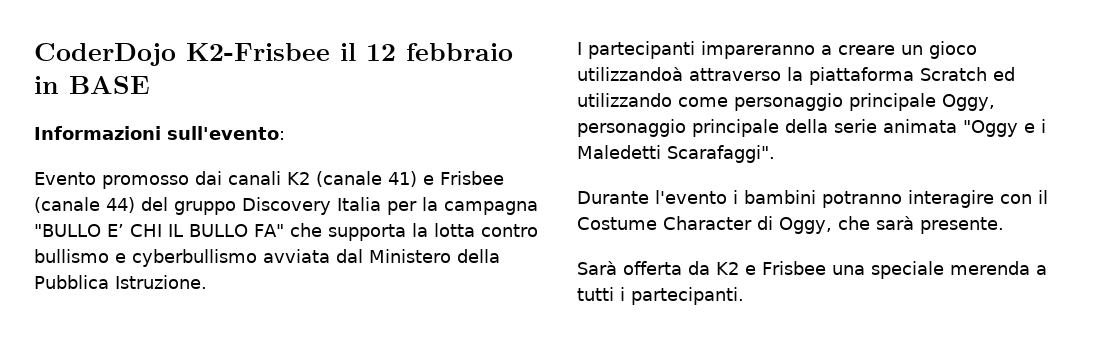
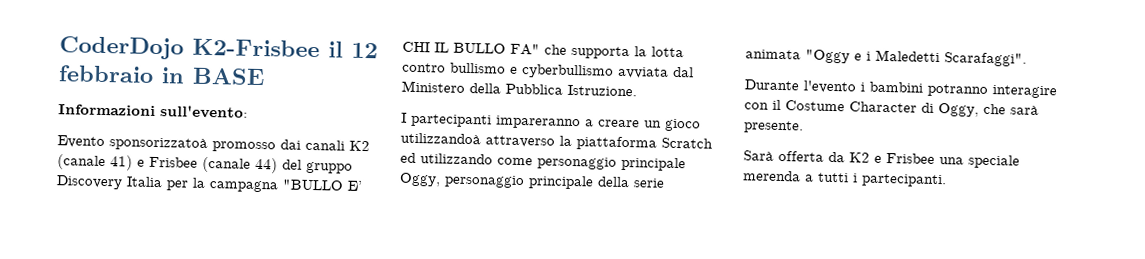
- Evento promosso dai canali K2 (canale 41) e Frisbee (canale 44) del gruppo Discovery Italia per la campagna "BULLO E’ CHI IL BULLO FA" che supporta la lotta contro bullismo e cyberbullismo avviata dal Ministero della Pubblica Istruzione.
+ Evento sponsorizzatoà promosso dai canali K2 (canale 41) e Frisbee (canale 44) del gruppo Discovery Italia per la campagna "BULLO E’ CHI IL BULLO FA" che supporta la lotta contro bullismo e cyberbullismo avviata dal Ministero della Pubblica Istruzione.

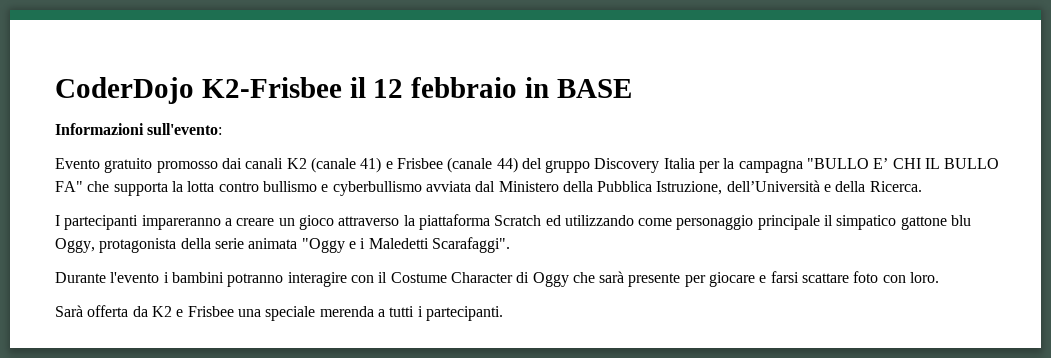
- Evento sponsorizzatoà promosso dai canali K2 (canale 41) e Frisbee (canale 44) del gruppo Discovery Italia per la campagna "BULLO E’ CHI IL BULLO FA" che supporta la lotta contro bullismo e cyberbullismo avviata dal Ministero della Pubblica Istruzione.
+ Evento gratuito promosso dai canali K2 (canale 41) e Frisbee (canale 44) del gruppo Discovery Italia per la campagna "BULLO E’ CHI IL BULLO FA" che supporta la lotta contro bullismo e cyberbullismo avviata dal Ministero della Pubblica Istruzione, dell’Università e della Ricerca.
- I partecipanti impareranno a creare un gioco utilizzandoà attraverso la piattaforma Scratch ed utilizzando come personaggio principale Oggy, personaggio principale della serie animata "Oggy e i Maledetti Scarafaggi".
+ I partecipanti impareranno a creare un gioco attraverso la piattaforma Scratch ed utilizzando come personaggio principale il simpatico gattone blu Oggy, protagonista della serie animata "Oggy e i Maledetti Scarafaggi".
- Durante l'evento i bambini potranno interagire con il Costume Character di Oggy, che sarà presente.
+ Durante l'evento i bambini potranno interagire con il Costume Character di Oggy che sarà presente per giocare e farsi scattare foto con loro.

